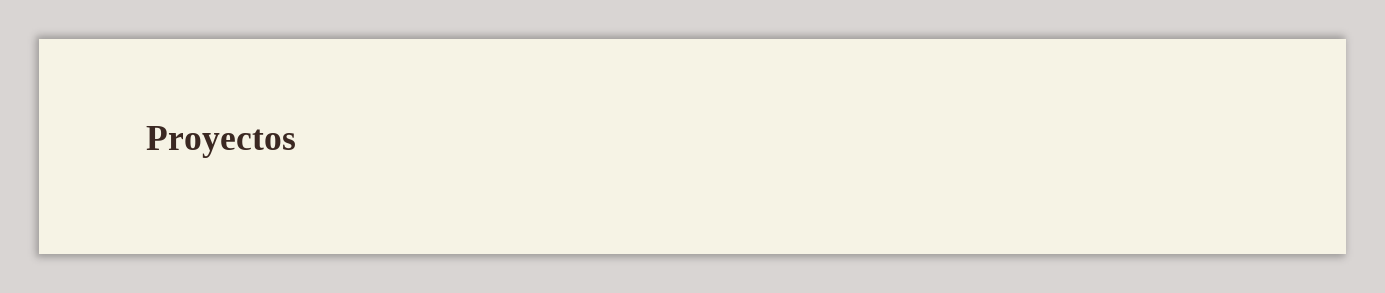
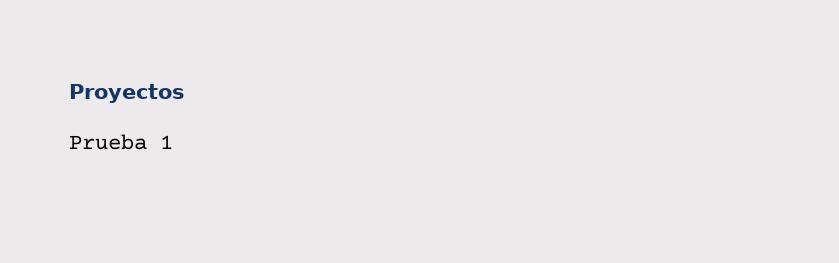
+ Prueba 1

